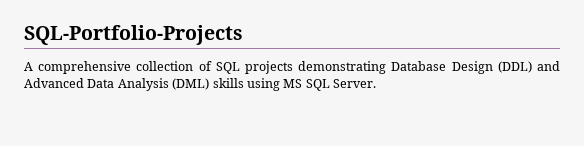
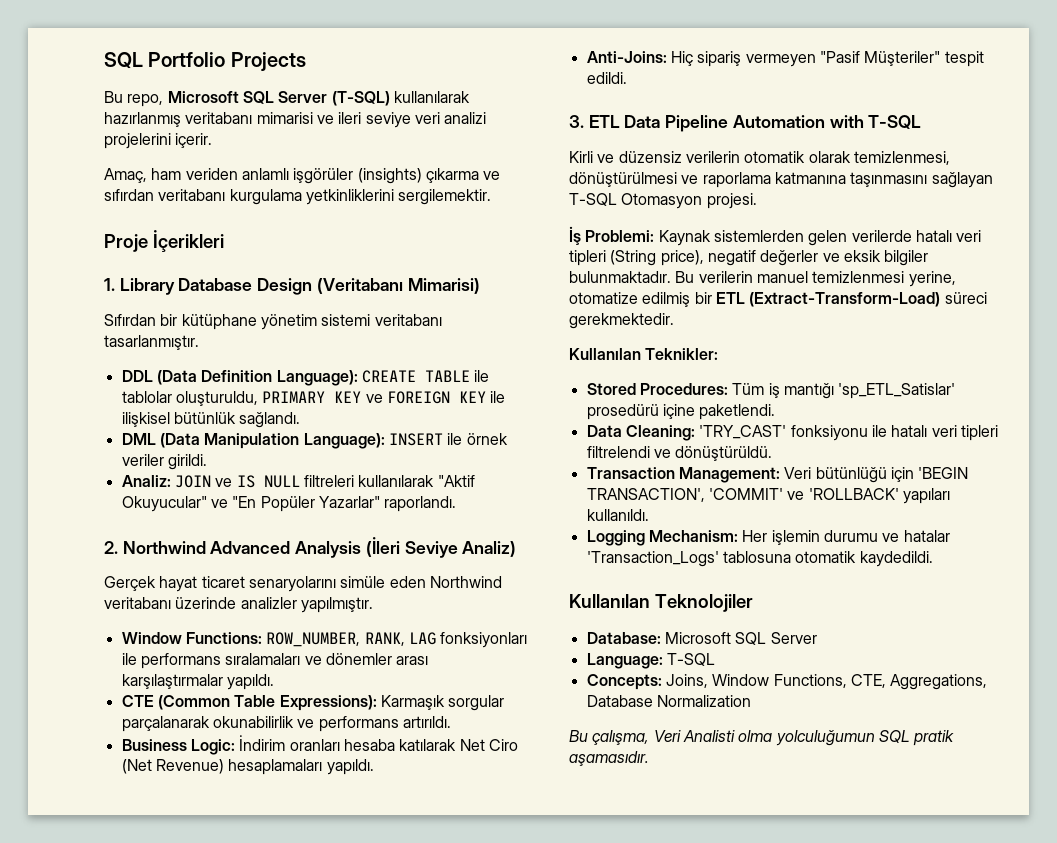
- SQL-Portfolio-Projects
- A comprehensive collection of SQL projects demonstrating Database Design (DDL) and Advanced Data Analysis (DML) skills using MS SQL Server.
+ SQL Portfolio Projects
+ Bu repo, Microsoft SQL Server (T-SQL) kullanılarak hazırlanmış veritabanı mimarisi ve ileri seviye veri analizi projelerini içerir.
+ Amaç, ham veriden anlamlı işgörüler (insights) çıkarma ve sıfırdan veritabanı kurgulama yetkinliklerini sergilemektir.
+ Proje İçerikleri
+ 1. Library Database Design (Veritabanı Mimarisi)
+ Sıfırdan bir kütüphane yönetim sistemi veritabanı tasarlanmıştır.
+ DDL (Data Definition Language): CREATE TABLE ile tablolar oluşturuldu, PRIMARY KEY ve FOREIGN KEY ile ilişkisel bütünlük sağlandı.
+ DML (Data Manipulation Language): INSERT ile örnek veriler girildi.
+ Analiz: JOIN ve IS NULL filtreleri kullanılarak "Aktif Okuyucular" ve "En Popüler Yazarlar" raporlandı.
+ 2. Northwind Advanced Analysis (İleri Seviye Analiz)
+ Gerçek hayat ticaret senaryolarını simüle eden Northwind veritabanı üzerinde analizler yapılmıştır.
+ Window Functions: ROW_NUMBER, RANK, LAG fonksiyonları ile performans sıralamaları ve dönemler arası karşılaştırmalar yapıldı.
+ CTE (Common Table Expressions): Karmaşık sorgular parçalanarak okunabilirlik ve performans artırıldı.
+ Business Logic: İndirim oranları hesaba katılarak Net Ciro (Net Revenue) hesaplamaları yapıldı.
+ Anti-Joins: Hiç sipariş vermeyen "Pasif Müşteriler" tespit edildi.
+ 3. ETL Data Pipeline Automation with T-SQL
+ Kirli ve düzensiz verilerin otomatik olarak temizlenmesi, dönüştürülmesi ve raporlama katmanına taşınmasını sağlayan T-SQL Otomasyon projesi.
+ İş Problemi: Kaynak sistemlerden gelen verilerde hatalı veri tipleri (String price), negatif değerler ve eksik bilgiler bulunmaktadır. Bu verilerin manuel temizlenmesi yerine, otomatize edilmiş bir ETL (Extract-Transform-Load) süreci gerekmektedir.
+ Kullanılan Teknikler:
+ Stored Procedures: Tüm iş mantığı 'sp_ETL_Satislar' prosedürü içine paketlendi.
+ Data Cleaning: 'TRY_CAST' fonksiyonu ile hatalı veri tipleri filtrelendi ve dönüştürüldü.
+ Transaction Management: Veri bütünlüğü için 'BEGIN TRANSACTION', 'COMMIT' ve 'ROLLBACK' yapıları kullanıldı.
+ Logging Mechanism: Her işlemin durumu ve hatalar 'Transaction_Logs' tablosuna otomatik kaydedildi.
+ Kullanılan Teknolojiler
+ Database: Microsoft SQL Server
+ Language: T-SQL
+ Concepts: Joins, Window Functions, CTE, Aggregations, Database Normalization
+ Bu çalışma, Veri Analisti olma yolculuğumun SQL pratik aşamasıdır.

